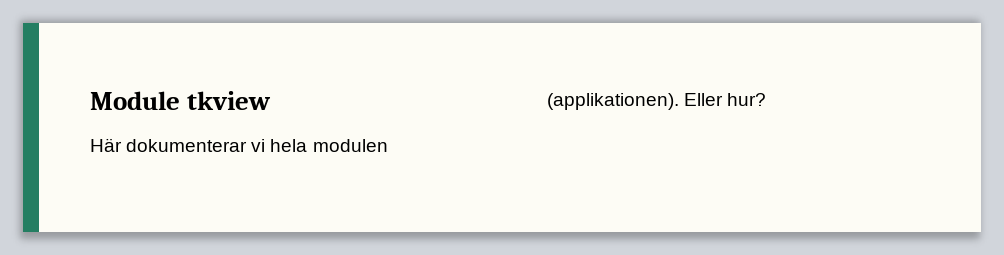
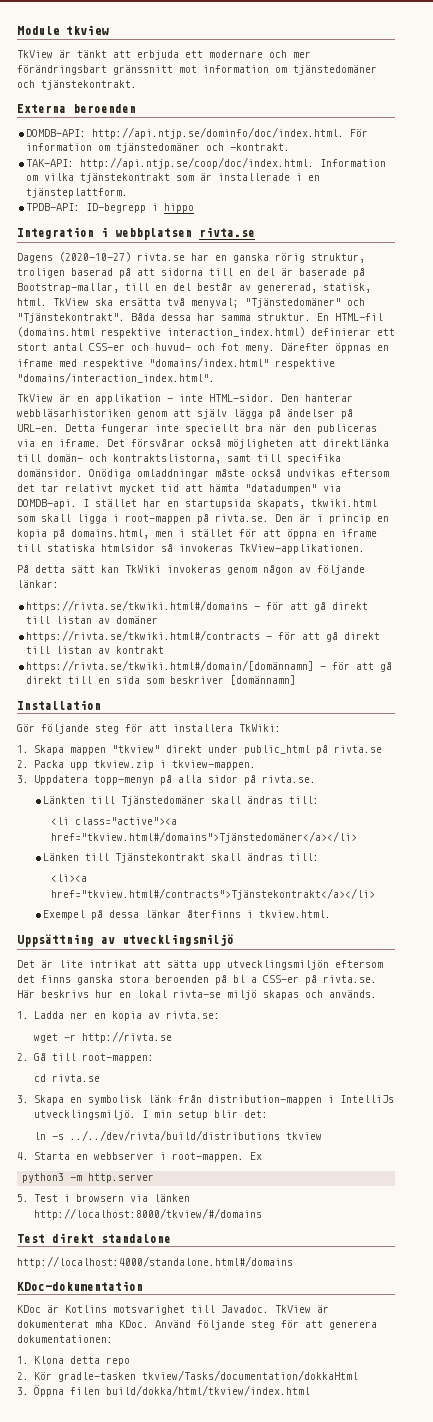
- Här dokumenterar vi hela modulen (applikationen). Eller hur?
+ TkView är tänkt att erbjuda ett modernare och mer förändringsbart gränssnitt mot information om tjänstedomäner och tjänstekontrakt.
+ Externa beroenden
+ DOMDB-API: http://api.ntjp.se/dominfo/doc/index.html. För information om tjänstedomäner och -kontrakt.
+ TAK-API: http://api.ntjp.se/coop/doc/index.html. Information om vilka tjänstekontrakt som är installerade i en tjänsteplattform.
+ TPDB-API: ID-begrepp i hippo
+ Integration i webbplatsen rivta.se
+ Dagens (2020-10-27) rivta.se har en ganska rörig struktur, troligen baserad på att sidorna till en del är baserade på Bootstrap-mallar, till en del består av genererad, statisk, html. TkView ska ersätta två menyval; "Tjänstedomäner" och "Tjänstekontrakt". Båda dessa har samma struktur. En HTML-fil (domains.html respektive interaction_index.html) definierar ett stort antal CSS-er och huvud- och fot meny. Därefter öppnas en iframe med respektive "domains/index.html" respektive "domains/interaction_index.html".
+ TkView är en applikation - inte HTML-sidor. Den hanterar webbläsarhistoriken genom att själv lägga på ändelser på URL-en. Detta fungerar inte speciellt bra när den publiceras via en iframe. Det försvårar också möjligheten att direktlänka till domän- och kontraktslistorna, samt till specifika domänsidor. Onödiga omladdningar måste också undvikas eftersom det tar relativt mycket tid att hämta "datadumpen" via DOMDB-api. I stället har en startupsida skapats, tkwiki.html som skall ligga i root-mappen på rivta.se. Den är i princip en kopia på domains.html, men i stället för att öppna en iframe till statiska htmlsidor så invokeras TkView-applikationen.
+ På detta sätt kan TkWiki invokeras genom någon av följande länkar:
+ https://rivta.se/tkwiki.html#/domains - för att gå direkt till listan av domäner
+ https://rivta.se/tkwiki.html#/contracts - för att gå direkt till listan av kontrakt
+ https://rivta.se/tkwiki.html#/domain/[domännamn] - för att gå direkt till en sida som beskriver [domännamn]
+ Installation
+ Gör följande steg för att installera TkWiki:
+ 1. Skapa mappen "tkview" direkt under public_html på rivta.se
+ 2. Packa upp tkview.zip i tkview-mappen.
+ 3. Uppdatera topp-menyn på alla sidor på rivta.se.
+ Länkten till Tjänstedomäner skall ändras till:
+ <li class="active"><a href="tkview.html#/domains">Tjänstedomäner</a></li>
+ Länken till Tjänstekontrakt skall ändras till:
+ <li><a href="tkview.html#/contracts">Tjänstekontrakt</a></li>
+ Exempel på dessa länkar återfinns i tkview.html.
+ Uppsättning av utvecklingsmiljö
+ Det är lite intrikat att sätta upp utvecklingsmiljön eftersom det finns ganska stora beroenden på bl a CSS-er på rivta.se. Här beskrivs hur en lokal rivta-se miljö skapas och används.
+ 1. Ladda ner en kopia av rivta.se:
+ wget -r http://rivta.se
+ 2. Gå till root-mappen:
+ cd rivta.se
+ 3. Skapa en symbolisk länk från distribution-mappen i IntelliJs utvecklingsmiljö. I min setup blir det:
+ ln -s ../../dev/rivta/build/distributions tkview
+ 4. Starta en webbserver i root-mappen. Ex
+ python3 -m http.server
+ 5. Test i browsern via länken http://localhost:8000/tkview/#/domains
+ Test direkt standalone
+ http://localhost:4000/standalone.html#/domains
+ KDoc-dokumentation
+ KDoc är Kotlins motsvarighet till Javadoc. TkView är dokumenterat mha KDoc. Använd följande steg för att generera dokumentationen:
+ 1. Klona detta repo
+ 2. Kör gradle-tasken tkview/Tasks/documentation/dokkaHtml
+ 3. Öppna filen build/dokka/html/tkview/index.html

